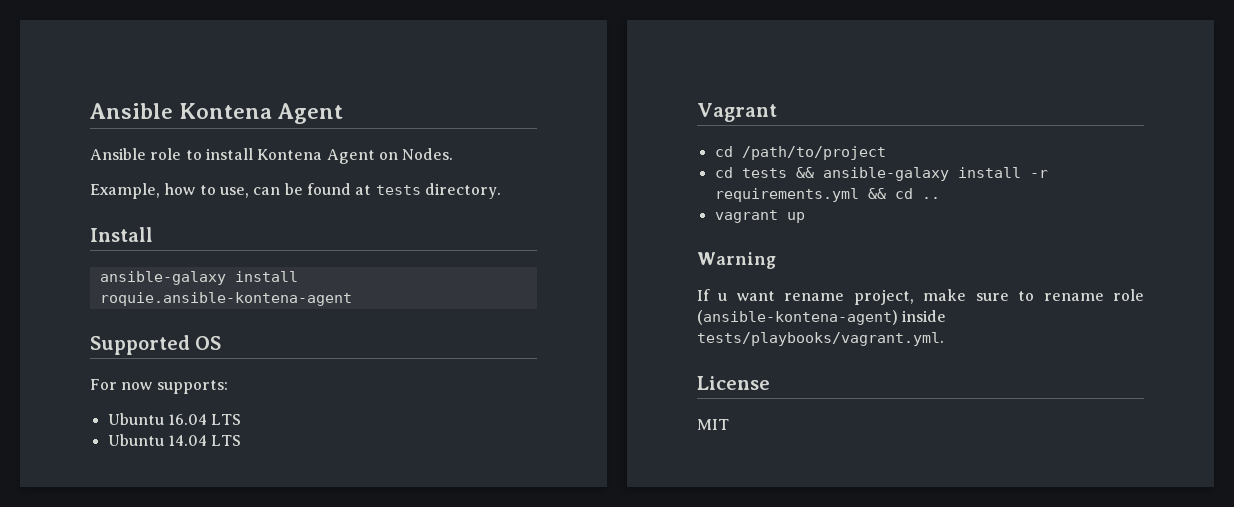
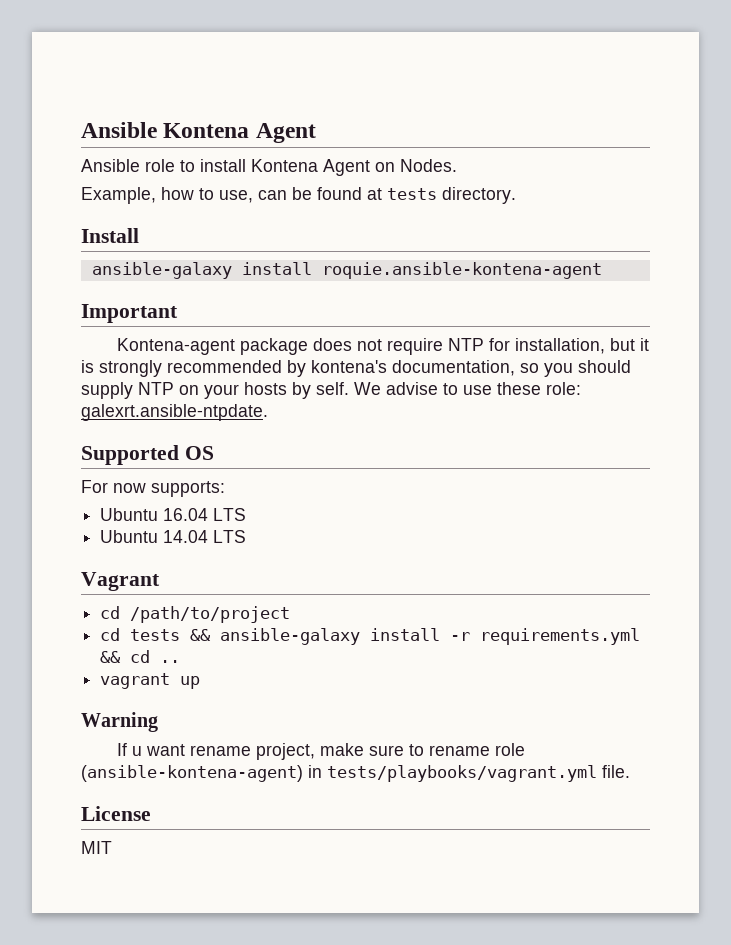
+ Important
+ Kontena-agent package does not require NTP for installation, but it is strongly recommended by kontena's documentation, so you should supply NTP on your hosts by self. We advise to use these role: galexrt.ansible-ntpdate.
- If u want rename project, make sure to rename role (ansible-kontena-agent) inside tests/playbooks/vagrant.yml.
+ If u want rename project, make sure to rename role (ansible-kontena-agent) in tests/playbooks/vagrant.yml file.

